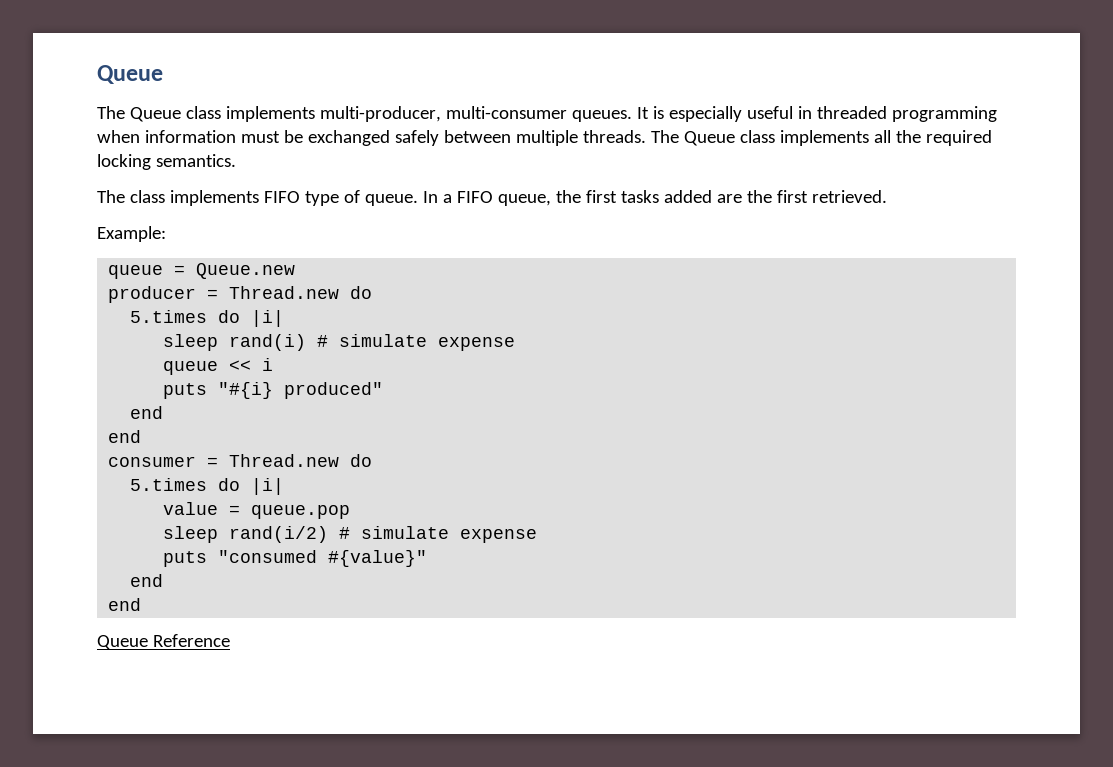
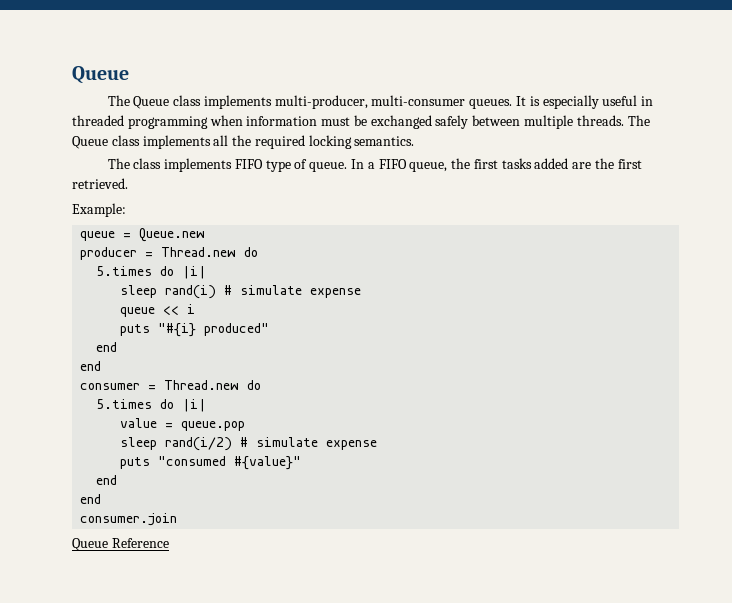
+ consumer.join

